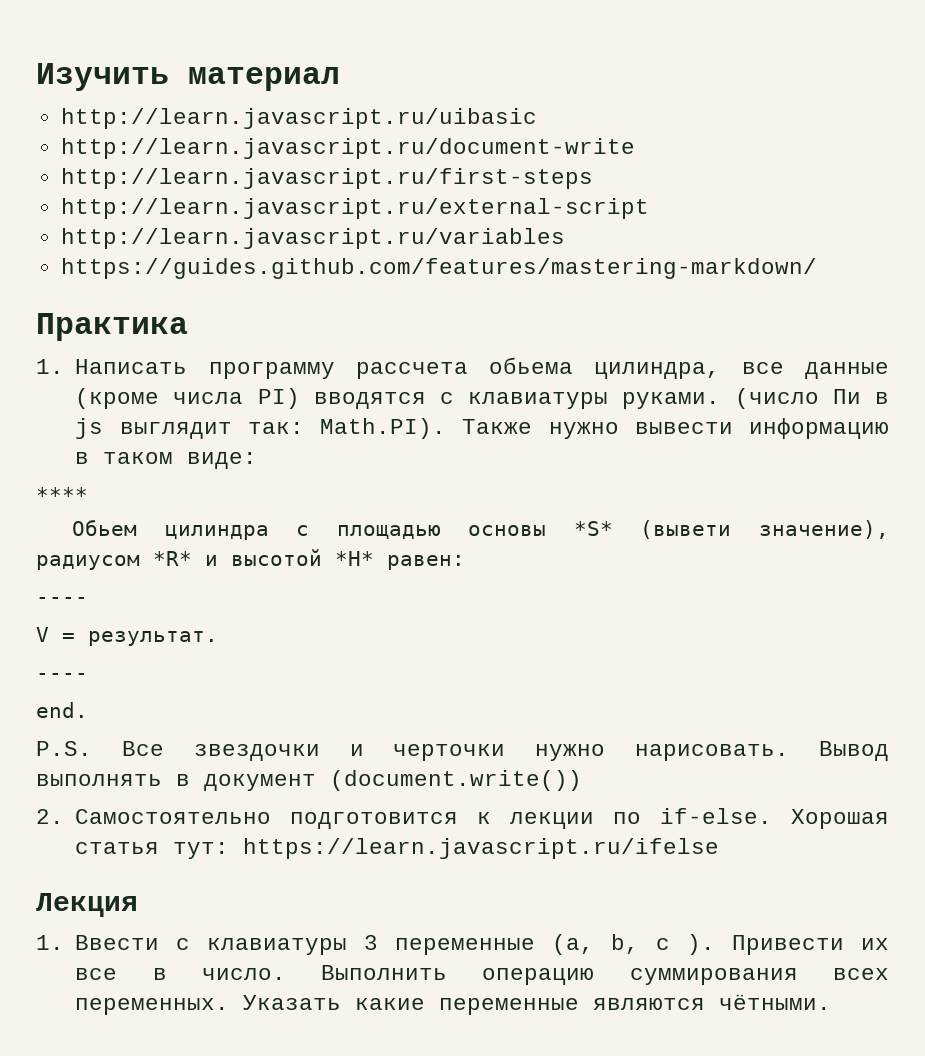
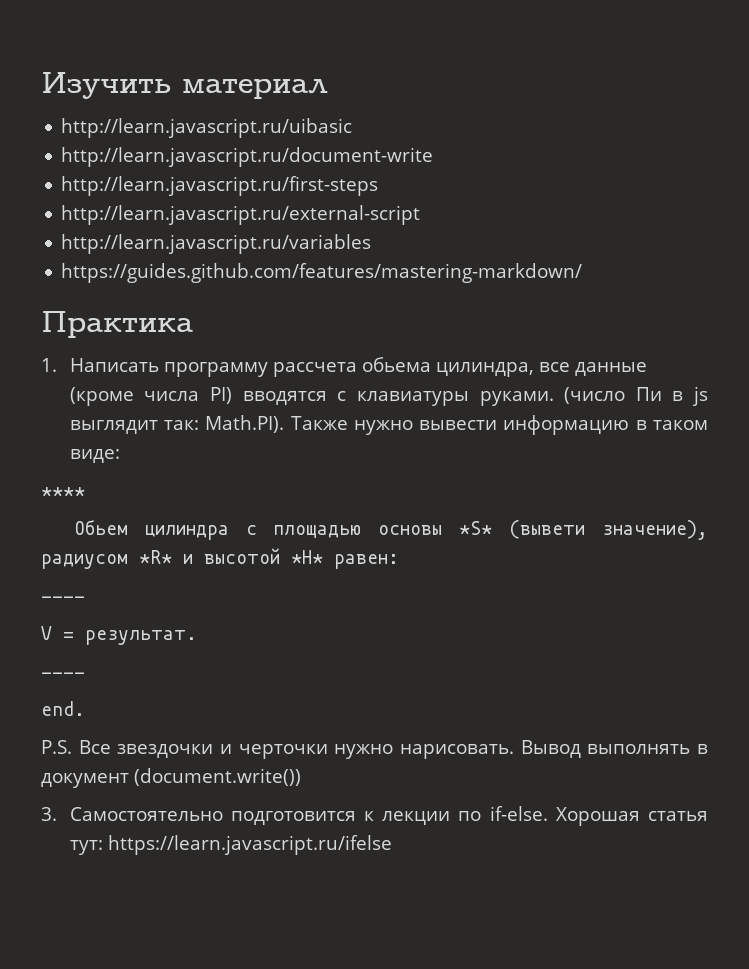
- 2. Самостоятельно подготовится к лекции по if-else.
+ 3. Самостоятельно подготовится к лекции по if-else.
- Лекция
- 1. Ввести с клавиатуры 3 переменные (a, b, c ). Привести их все в число. Выполнить операцию суммирования всех переменных. Указать какие переменные являются чётными.

